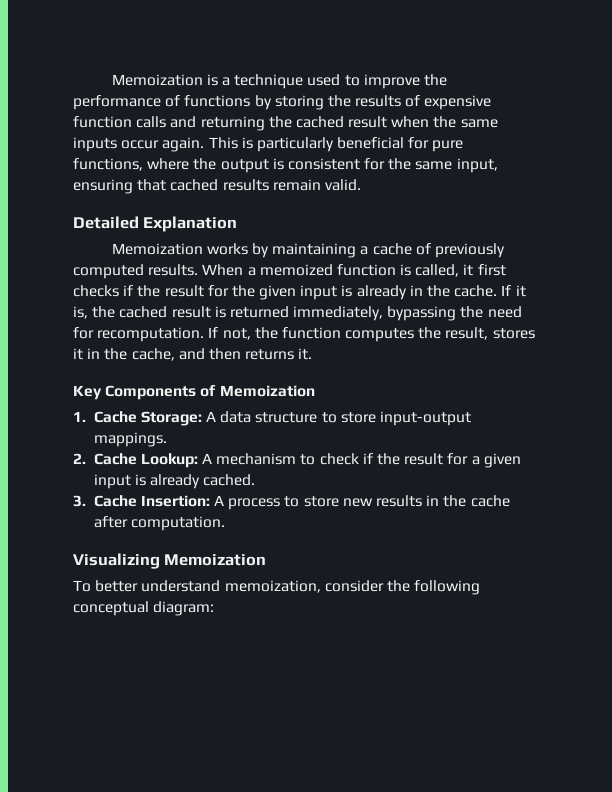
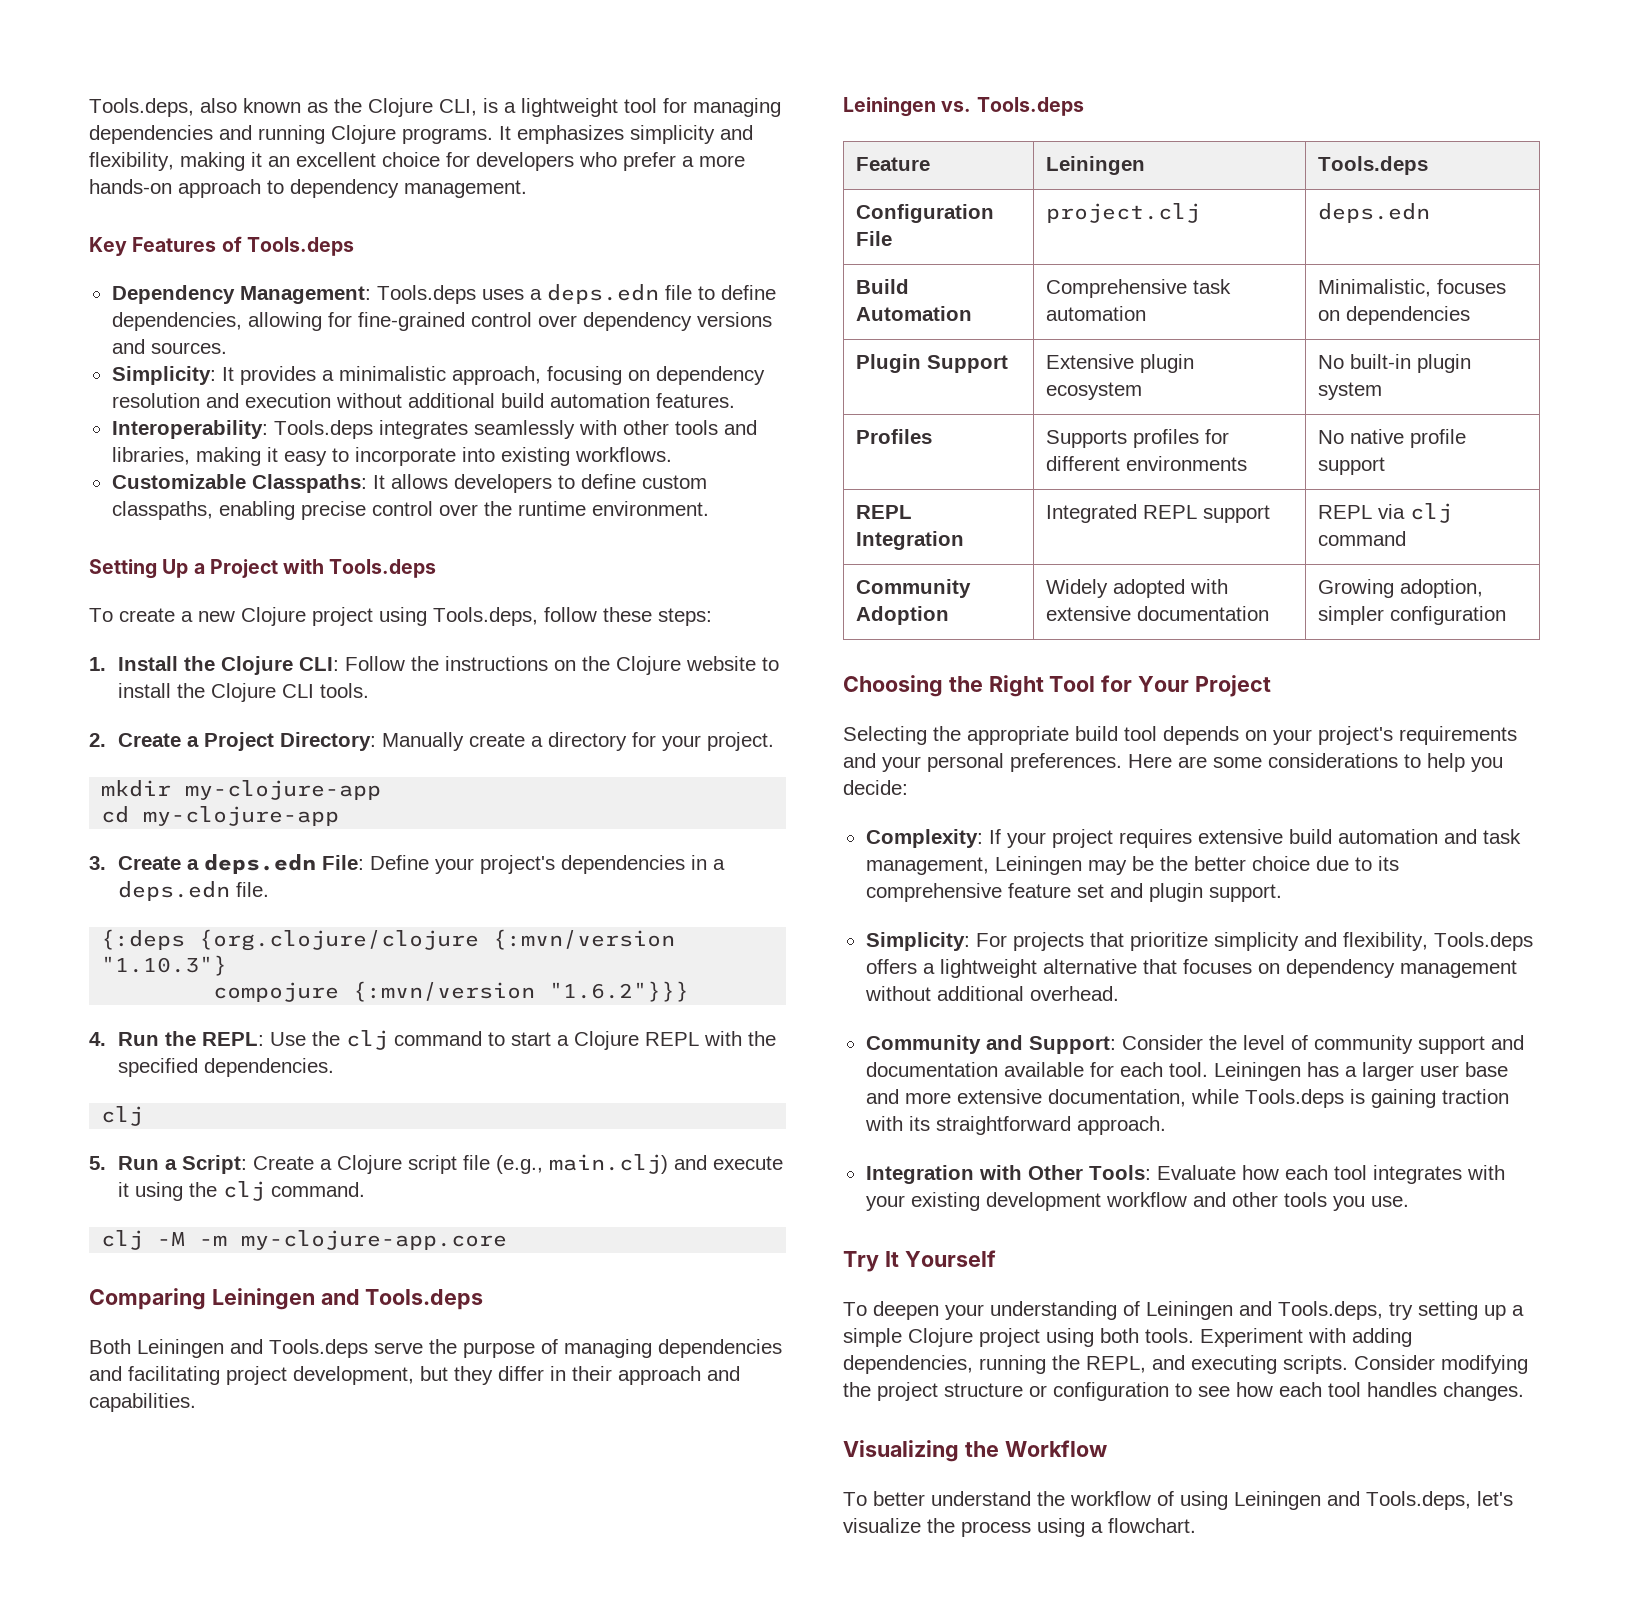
- Memoization is a technique used to improve the performance of functions by storing the results of expensive function calls and returning the cached result when the same inputs occur again. This is particularly beneficial for pure functions, where the output is consistent for the same input, ensuring that cached results remain valid.
- Detailed Explanation
- Memoization works by maintaining a cache of previously computed results. When a memoized function is called, it first checks if the result for the given input is already in the cache. If it is, the cached result is returned immediately, bypassing the need for recomputation. If not, the function computes the result, stores it in the cache, and then returns it.
- Key Components of Memoization
- 1. Cache Storage: A data structure to store input-output mappings.
- 2. Cache Lookup: A mechanism to check if the result for a given input is already cached.
- 3. Cache Insertion: A process to store new results in the cache after computation.
+ Tools.deps, also known as the Clojure CLI, is a lightweight tool for managing dependencies and running Clojure programs. It emphasizes simplicity and flexibility, making it an excellent choice for developers who prefer a more hands-on approach to dependency management.
+ Key Features of Tools.deps
+ Dependency Management: Tools.deps uses a deps.edn file to define dependencies, allowing for fine-grained control over dependency versions and sources.
+ Simplicity: It provides a minimalistic approach, focusing on dependency resolution and execution without additional build automation features.
+ Interoperability: Tools.deps integrates seamlessly with other tools and libraries, making it easy to incorporate into existing workflows.
+ Customizable Classpaths: It allows developers to define custom classpaths, enabling precise control over the runtime environment.
+ Setting Up a Project with Tools.deps
+ To create a new Clojure project using Tools.deps, follow these steps:
+ 1. Install the Clojure CLI: Follow the instructions on the Clojure website to install the Clojure CLI tools.
+ 2. Create a Project Directory: Manually create a directory for your project.
+ mkdir my-clojure-app
+ cd my-clojure-app
+ 3. Create a deps.edn File: Define your project's dependencies in a deps.edn file.
+ {:deps {org.clojure/clojure {:mvn/version "1.10.3"}
+ compojure {:mvn/version "1.6.2"}}}
+ 4. Run the REPL: Use the clj command to start a Clojure REPL with the specified dependencies.
+ clj
+ 5. Run a Script: Create a Clojure script file (e.g., main.clj) and execute it using the clj command.
+ clj -M -m my-clojure-app.core
+ Comparing Leiningen and Tools.deps
+ Both Leiningen and Tools.deps serve the purpose of managing dependencies and facilitating project development, but they differ in their approach and capabilities.
+ Leiningen vs. Tools.deps
+ Feature | Leiningen | Tools.deps
+ Configuration File | project.clj | deps.edn
+ Build Automation | Comprehensive task automation | Minimalistic, focuses on dependencies
+ Plugin Support | Extensive plugin ecosystem | No built-in plugin system
+ Profiles | Supports profiles for different environments | No native profile support
+ REPL Integration | Integrated REPL support | REPL via clj command
+ Community Adoption | Widely adopted with extensive documentation | Growing adoption, simpler configuration
+ Choosing the Right Tool for Your Project
+ Selecting the appropriate build tool depends on your project's requirements and your personal preferences. Here are some considerations to help you decide:
+ Complexity: If your project requires extensive build automation and task management, Leiningen may be the better choice due to its comprehensive feature set and plugin support.
+ Simplicity: For projects that prioritize simplicity and flexibility, Tools.deps offers a lightweight alternative that focuses on dependency management without additional overhead.
+ Community and Support: Consider the level of community support and documentation available for each tool. Leiningen has a larger user base and more extensive documentation, while Tools.deps is gaining traction with its straightforward approach.
+ Integration with Other Tools: Evaluate how each tool integrates with your existing development workflow and other tools you use.
+ Try It Yourself
+ To deepen your understanding of Leiningen and Tools.deps, try setting up a simple Clojure project using both tools. Experiment with adding dependencies, running the REPL, and executing scripts. Consider modifying the project structure or configuration to see how each tool handles changes.
- Visualizing Memoization
+ Visualizing the Workflow
- To better understand memoization, consider the following conceptual diagram:
+ To better understand the workflow of using Leiningen and Tools.deps, let's visualize the process using a flowchart.

